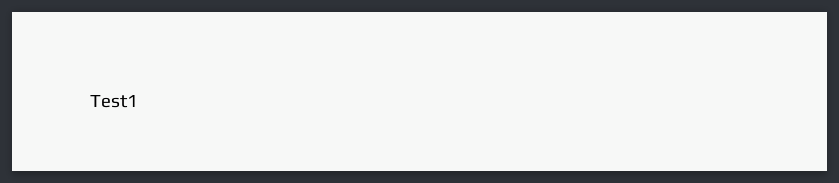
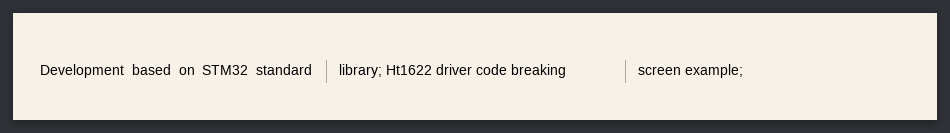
- Test1
+ Development based on STM32 standard library; Ht1622 driver code breaking screen example;

